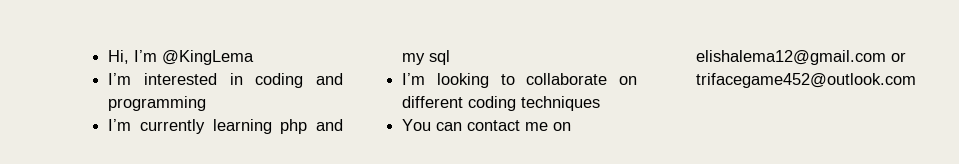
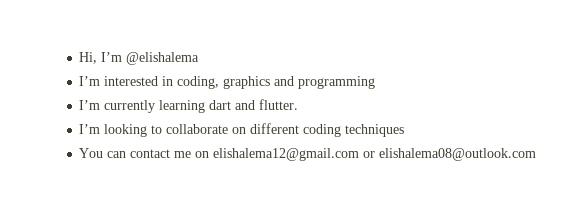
- Hi, I’m @KingLema
+ Hi, I’m @elishalema
- I’m interested in coding and programming
+ I’m interested in coding, graphics and programming
- I’m currently learning php and my sql
+ I’m currently learning dart and flutter.
- You can contact me on elishalema12@gmail.com or trifacegame452@outlook.com
+ You can contact me on elishalema12@gmail.com or elishalema08@outlook.com

